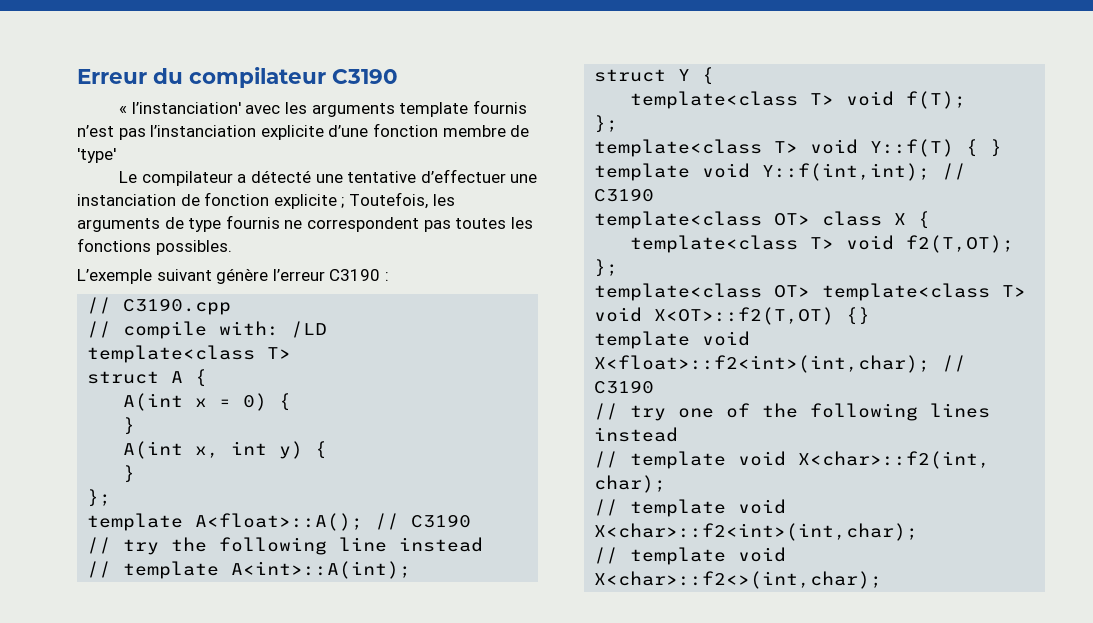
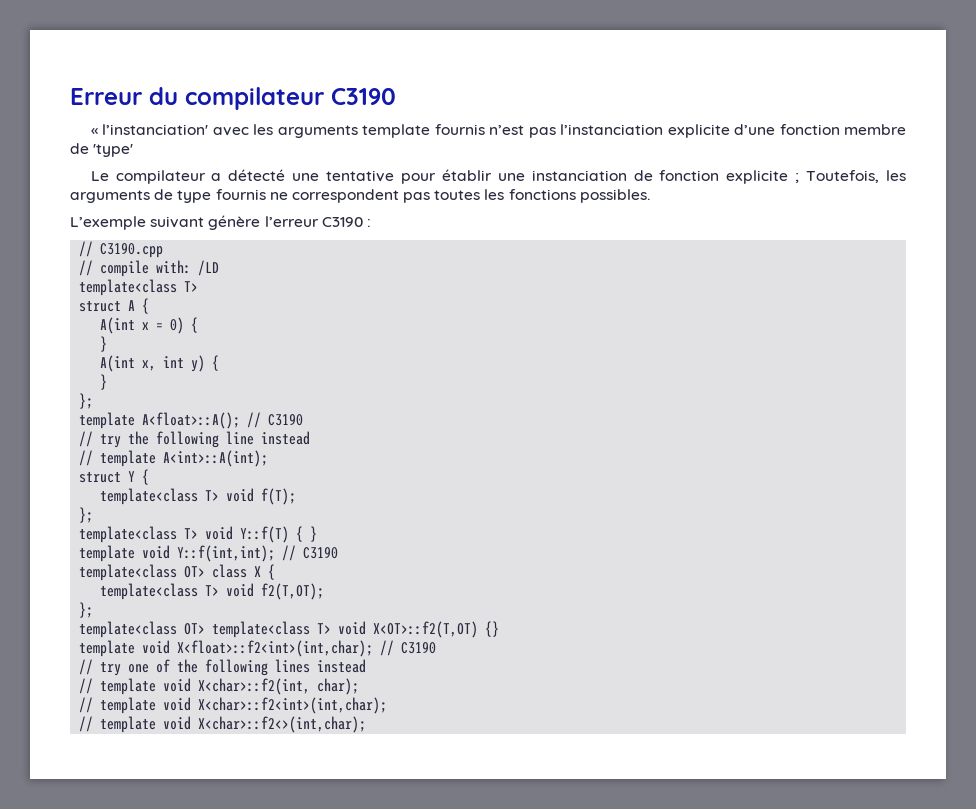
- Le compilateur a détecté une tentative d’effectuer une instanciation de fonction explicite ; Toutefois, les arguments de type fournis ne correspondent pas toutes les fonctions possibles.
+ Le compilateur a détecté une tentative pour établir une instanciation de fonction explicite ; Toutefois, les arguments de type fournis ne correspondent pas toutes les fonctions possibles.

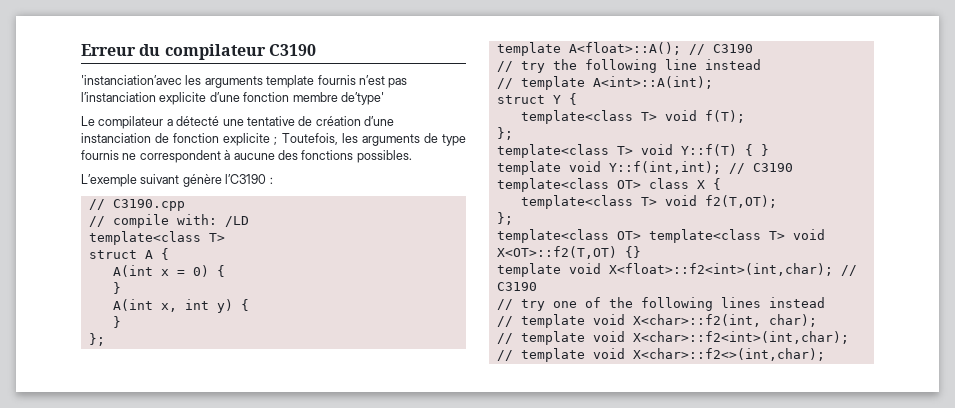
- « l’instanciation' avec les arguments template fournis n’est pas l’instanciation explicite d’une fonction membre de 'type'
+ 'instanciation’avec les arguments template fournis n’est pas l’instanciation explicite d’une fonction membre de’type'
- Le compilateur a détecté une tentative pour établir une instanciation de fonction explicite ; Toutefois, les arguments de type fournis ne correspondent pas toutes les fonctions possibles.
+ Le compilateur a détecté une tentative de création d’une instanciation de fonction explicite ; Toutefois, les arguments de type fournis ne correspondent à aucune des fonctions possibles.
- L’exemple suivant génère l’erreur C3190 :
+ L’exemple suivant génère l’C3190 :

